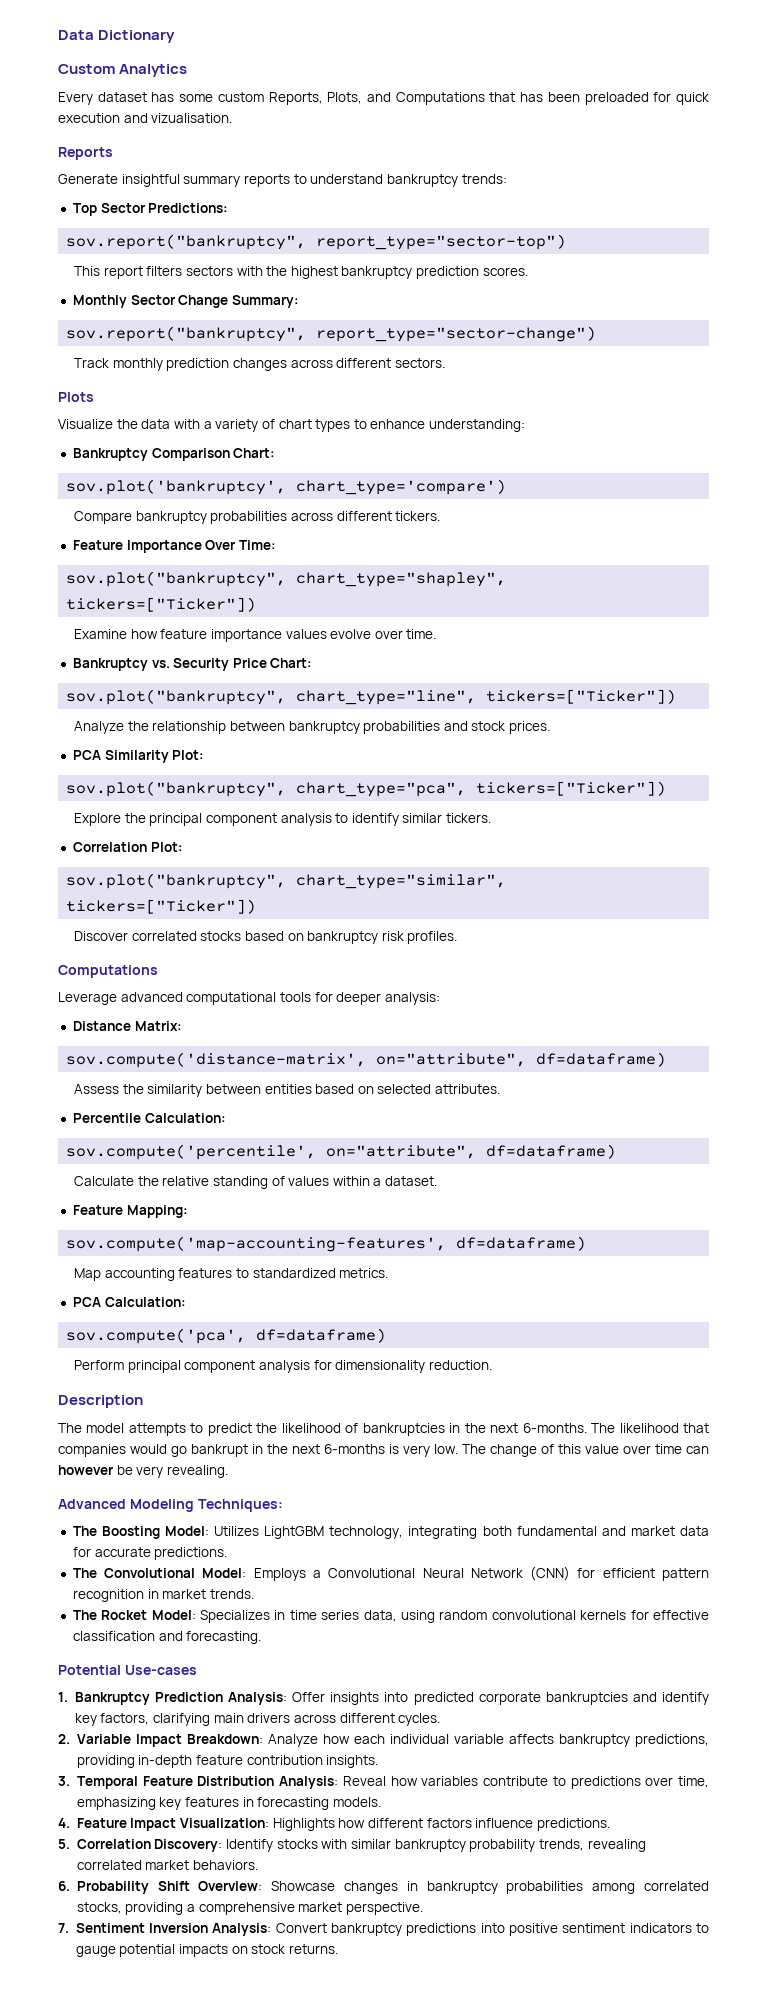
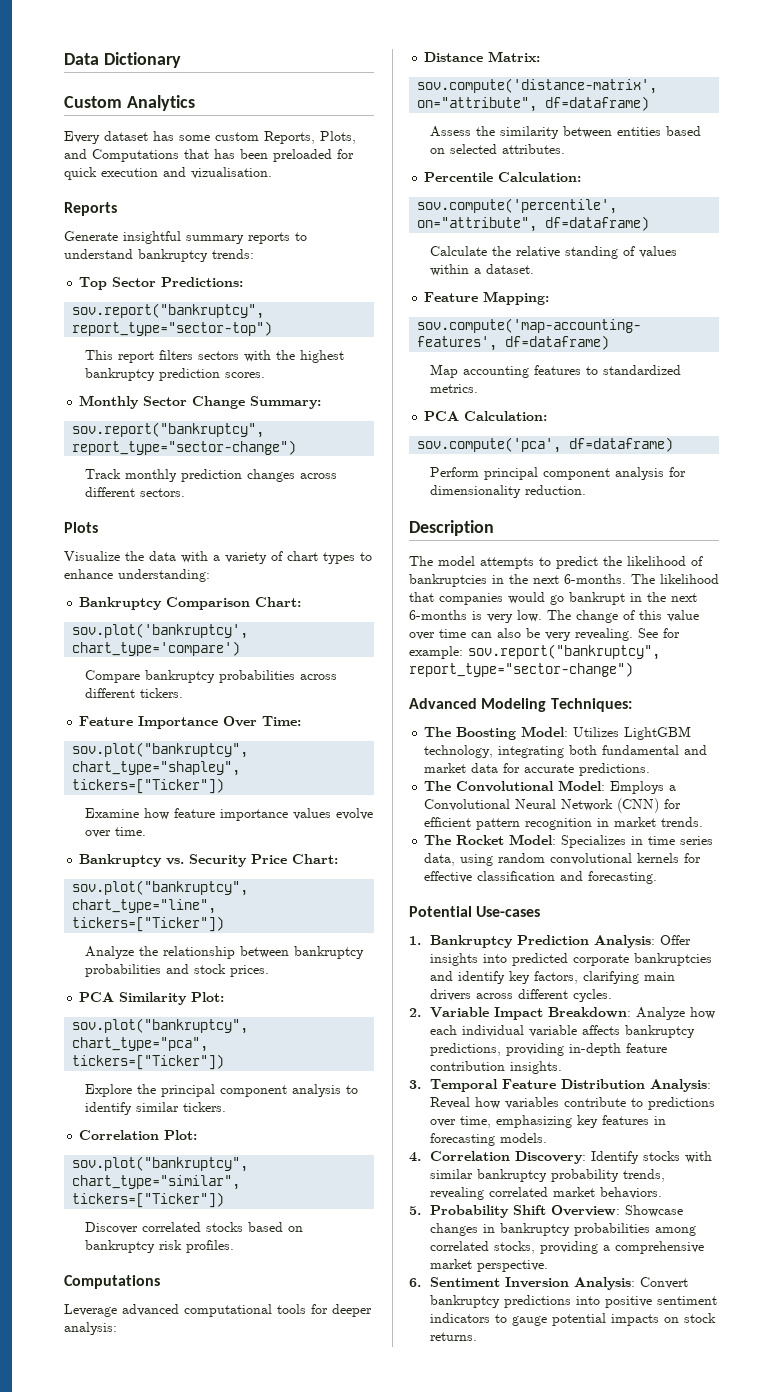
- The change of this value over time can however be very revealing.
+ The change of this value over time can also be very revealing. See for example: sov.report("bankruptcy", report_type="sector-change")
- 4. Feature Impact Visualization: Highlights how different factors influence predictions.
- 5. Correlation Discovery: Identify stocks with similar bankruptcy probability trends, revealing correlated market behaviors.
+ 4. Correlation Discovery: Identify stocks with similar bankruptcy probability trends, revealing correlated market behaviors.
- 6. Probability Shift Overview: Showcase changes in bankruptcy probabilities among correlated stocks, providing a comprehensive market perspective.
+ 5. Probability Shift Overview: Showcase changes in bankruptcy probabilities among correlated stocks, providing a comprehensive market perspective.
- 7. Sentiment Inversion Analysis: Convert bankruptcy predictions into positive sentiment indicators to gauge potential impacts on stock returns.
+ 6. Sentiment Inversion Analysis: Convert bankruptcy predictions into positive sentiment indicators to gauge potential impacts on stock returns.

